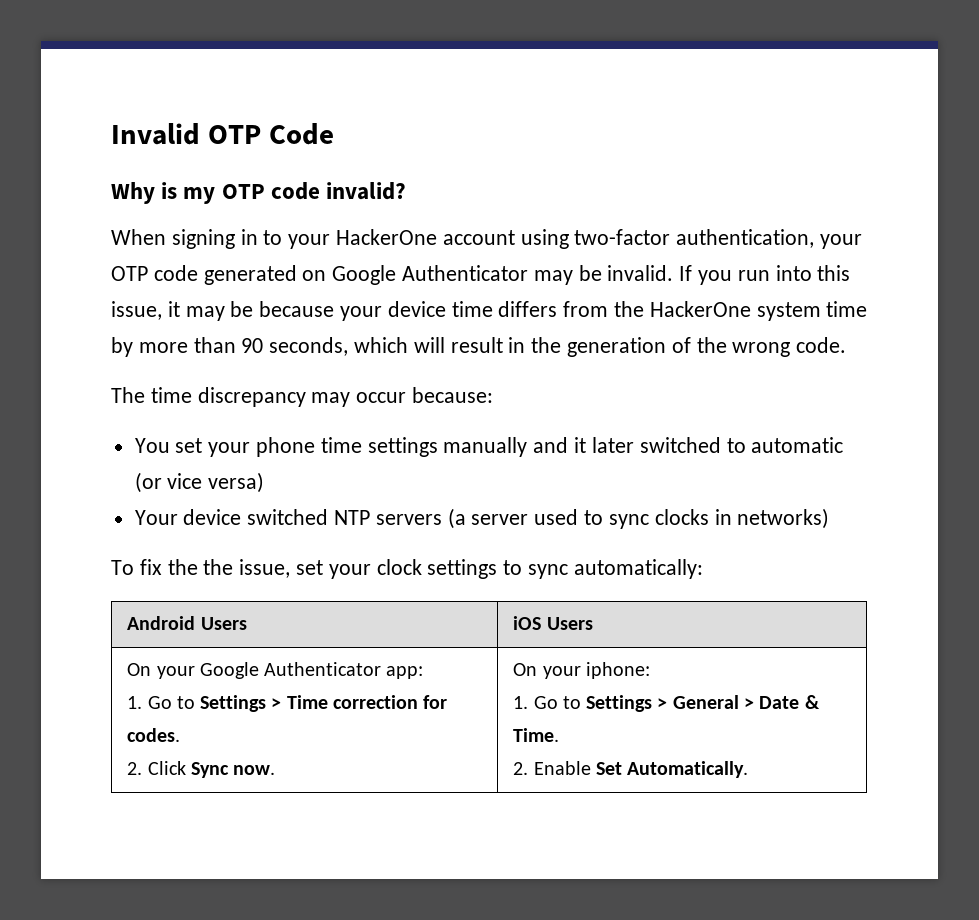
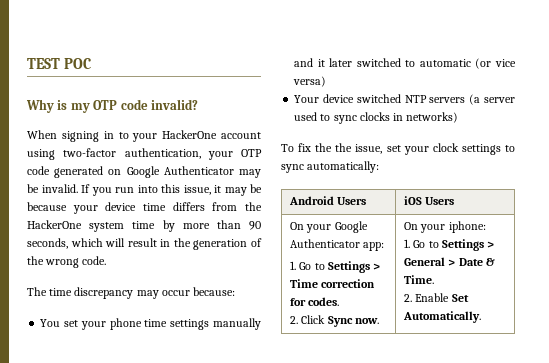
- Invalid OTP Code
+ TEST POC

